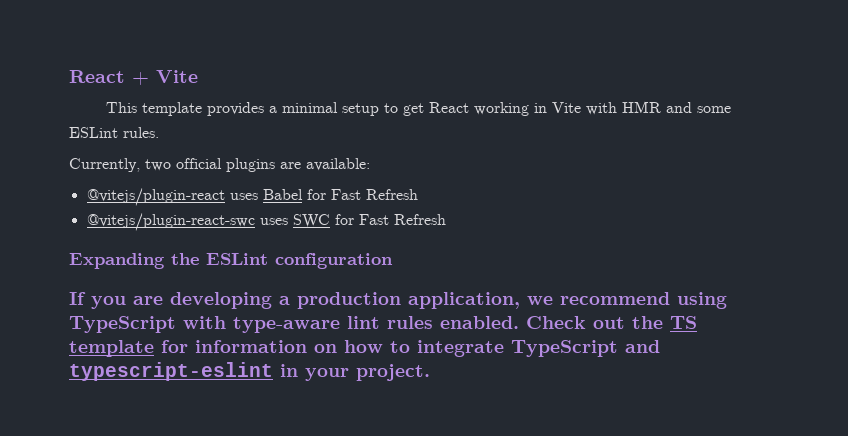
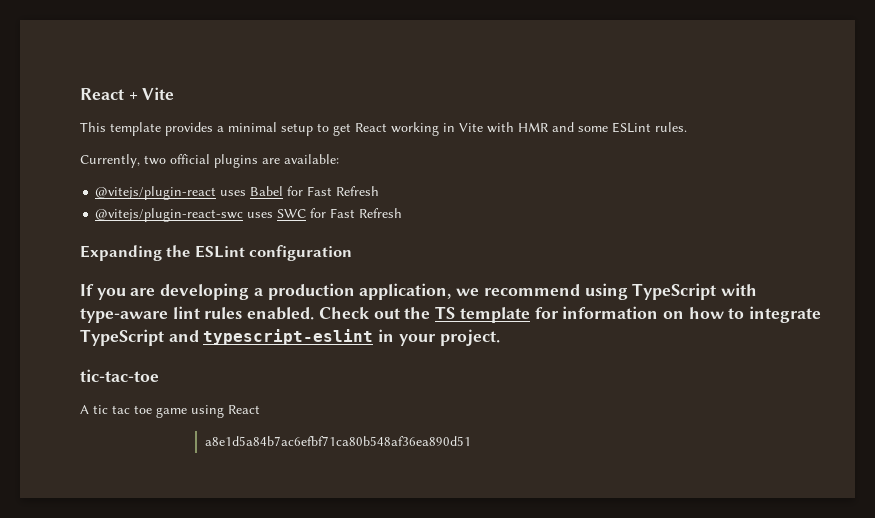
+ tic-tac-toe
+ A tic tac toe game using React
+ a8e1d5a84b7ac6efbf71ca80b548af36ea890d51

